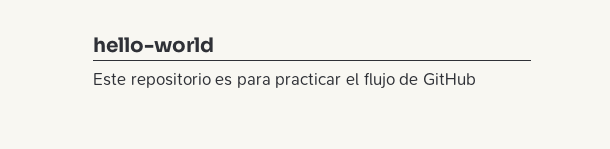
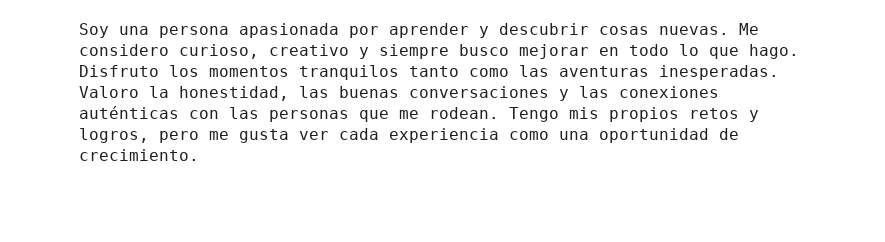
- hello-world
- Este repositorio es para practicar el flujo de GitHub
+ Soy una persona apasionada por aprender y descubrir cosas nuevas. Me considero curioso, creativo y siempre busco mejorar en todo lo que hago. Disfruto los momentos tranquilos tanto como las aventuras inesperadas. Valoro la honestidad, las buenas conversaciones y las conexiones auténticas con las personas que me rodean. Tengo mis propios retos y logros, pero me gusta ver cada experiencia como una oportunidad de crecimiento.

